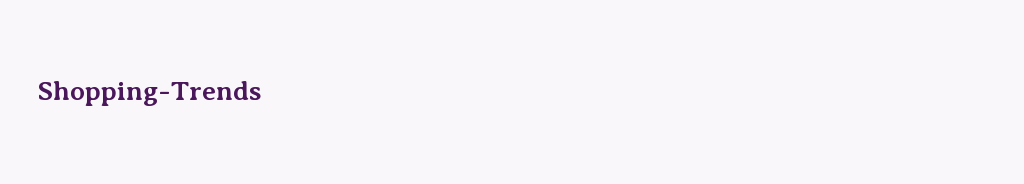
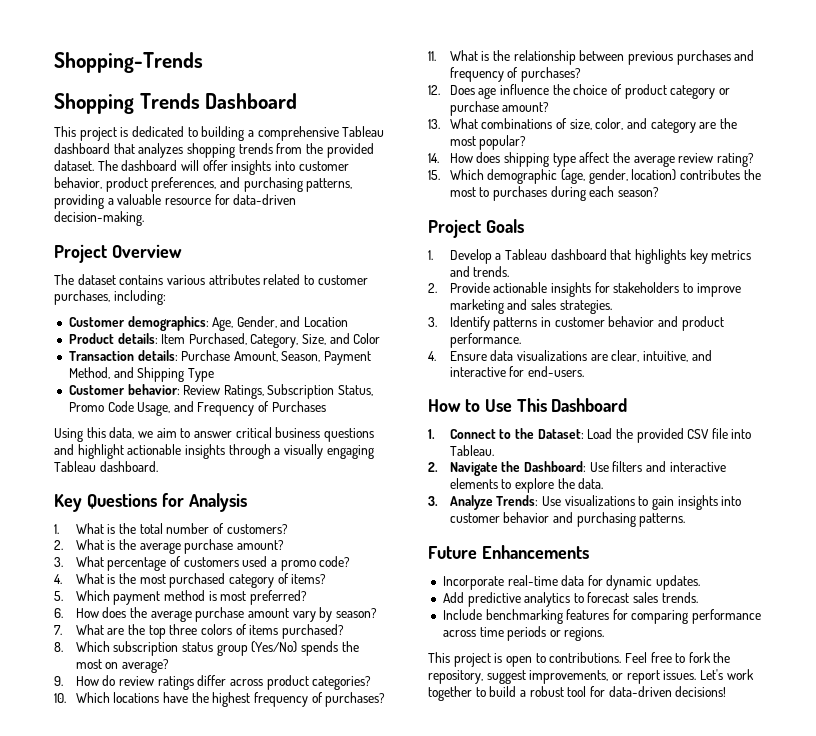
+ Shopping Trends Dashboard
+ This project is dedicated to building a comprehensive Tableau dashboard that analyzes shopping trends from the provided dataset. The dashboard will offer insights into customer behavior, product preferences, and purchasing patterns, providing a valuable resource for data-driven decision-making.
+ Project Overview
+ The dataset contains various attributes related to customer purchases, including:
+ Customer demographics: Age, Gender, and Location
+ Product details: Item Purchased, Category, Size, and Color
+ Transaction details: Purchase Amount, Season, Payment Method, and Shipping Type
+ Customer behavior: Review Ratings, Subscription Status, Promo Code Usage, and Frequency of Purchases
+ Using this data, we aim to answer critical business questions and highlight actionable insights through a visually engaging Tableau dashboard.
+ Key Questions for Analysis
+ 1. What is the total number of customers?
+ 2. What is the average purchase amount?
+ 3. What percentage of customers used a promo code?
+ 4. What is the most purchased category of items?
+ 5. Which payment method is most preferred?
+ 6. How does the average purchase amount vary by season?
+ 7. What are the top three colors of items purchased?
+ 8. Which subscription status group (Yes/No) spends the most on average?
+ 9. How do review ratings differ across product categories?
+ 10. Which locations have the highest frequency of purchases?
+ 11. What is the relationship between previous purchases and frequency of purchases?
+ 12. Does age influence the choice of product category or purchase amount?
+ 13. What combinations of size, color, and category are the most popular?
+ 14. How does shipping type affect the average review rating?
+ 15. Which demographic (age, gender, location) contributes the most to purchases during each season?
+ Project Goals
+ 1. Develop a Tableau dashboard that highlights key metrics and trends.
+ 2. Provide actionable insights for stakeholders to improve marketing and sales strategies.
+ 3. Identify patterns in customer behavior and product performance.
+ 4. Ensure data visualizations are clear, intuitive, and interactive for end-users.
+ How to Use This Dashboard
+ 1. Connect to the Dataset: Load the provided CSV file into Tableau.
+ 2. Navigate the Dashboard: Use filters and interactive elements to explore the data.
+ 3. Analyze Trends: Use visualizations to gain insights into customer behavior and purchasing patterns.
+ Future Enhancements
+ Incorporate real-time data for dynamic updates.
+ Add predictive analytics to forecast sales trends.
+ Include benchmarking features for comparing performance across time periods or regions.
+ This project is open to contributions. Feel free to fork the repository, suggest improvements, or report issues. Let's work together to build a robust tool for data-driven decisions!

